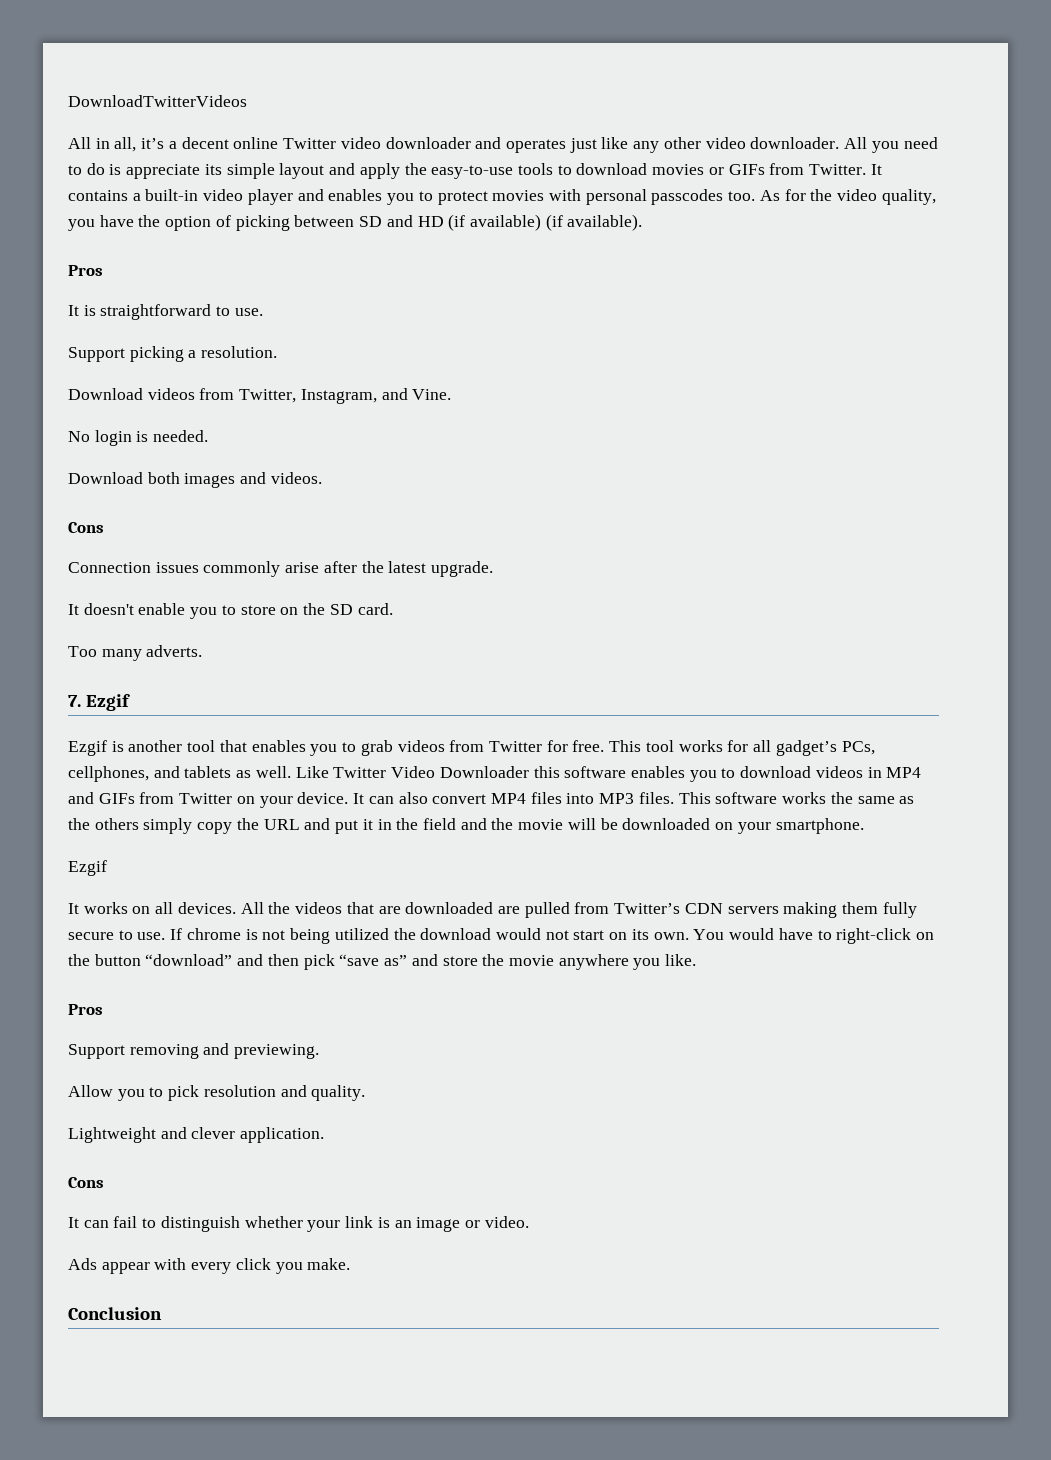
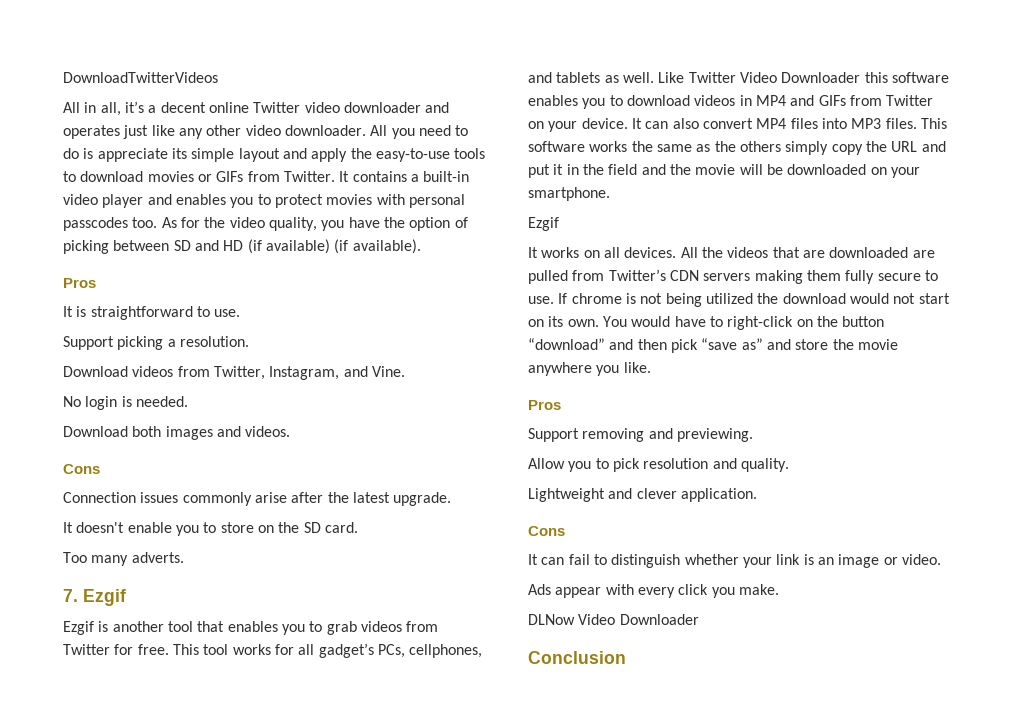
+ DLNow Video Downloader

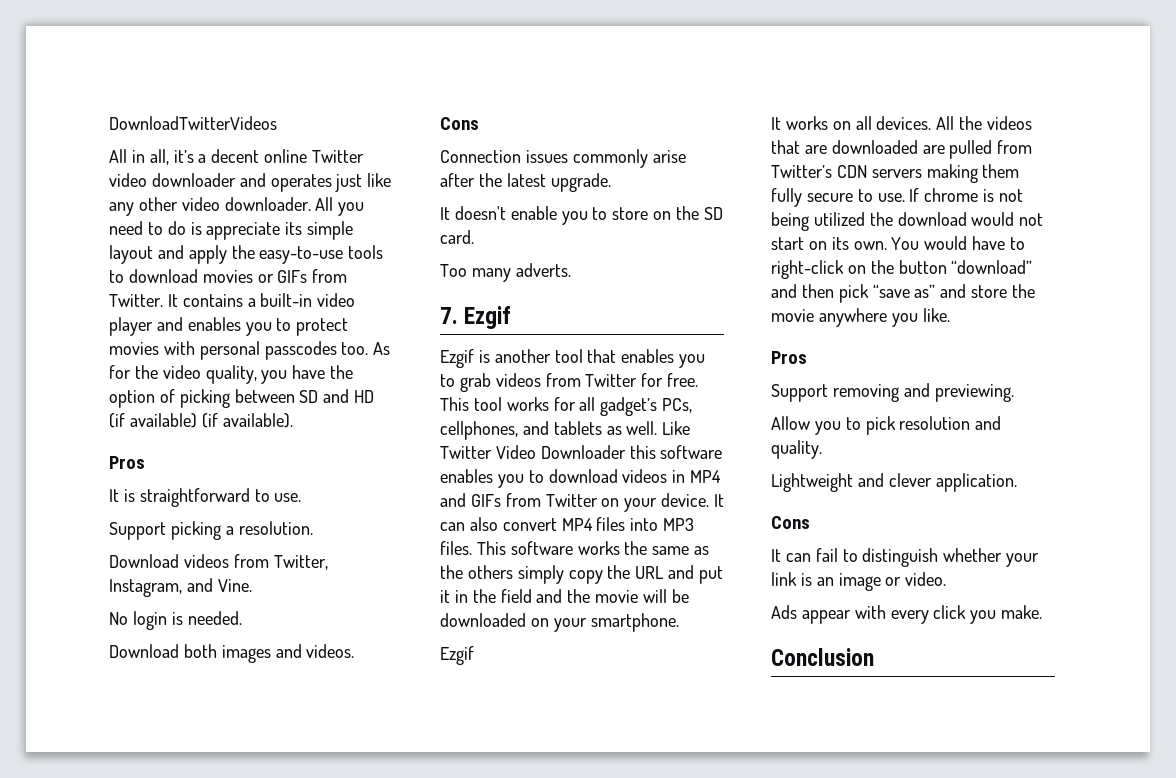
- DLNow Video Downloader

